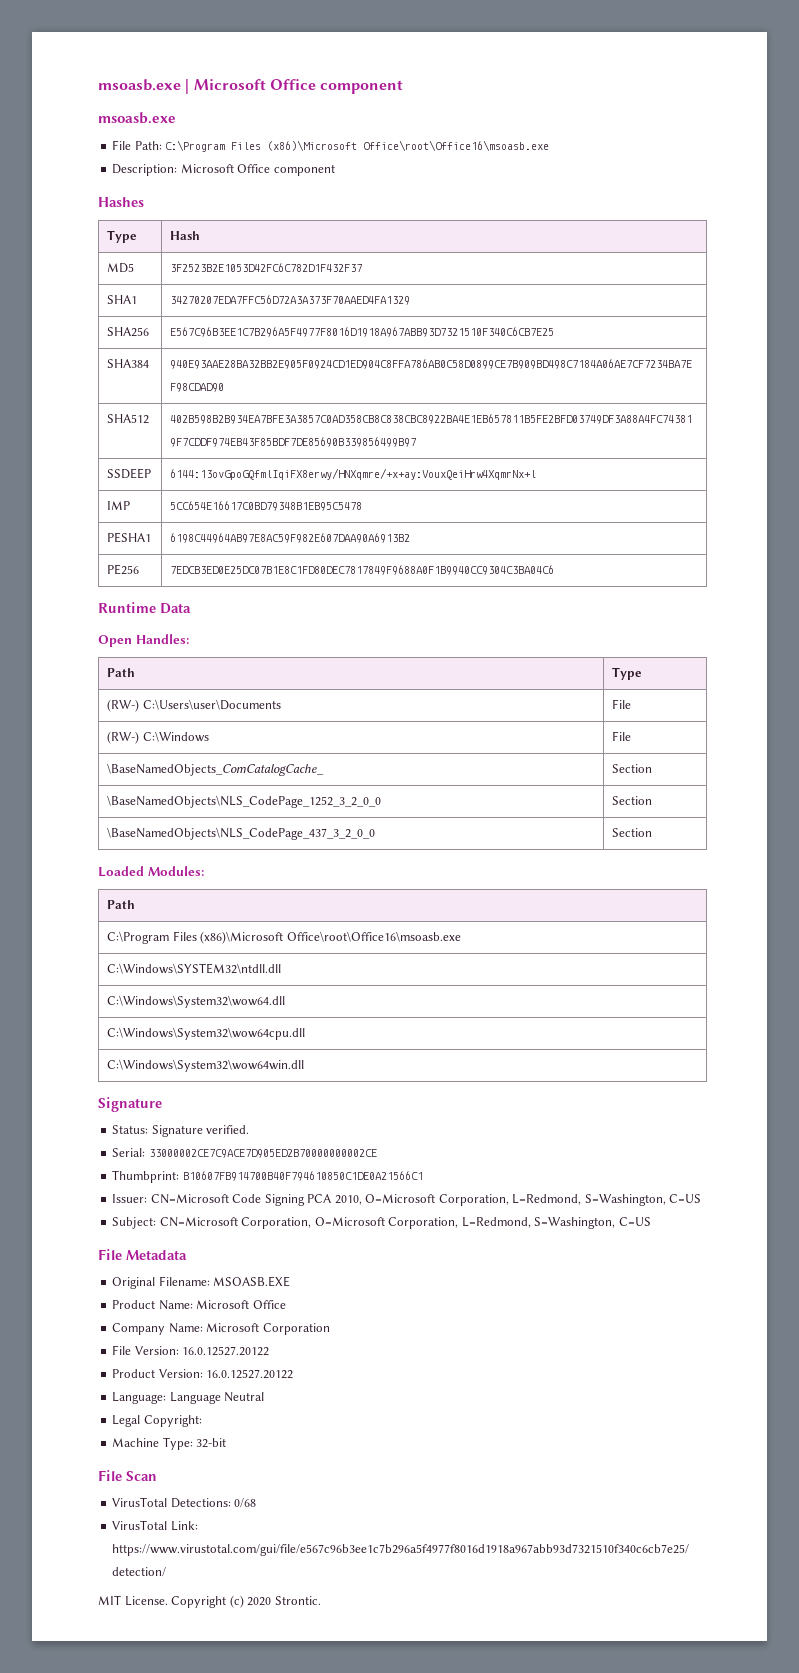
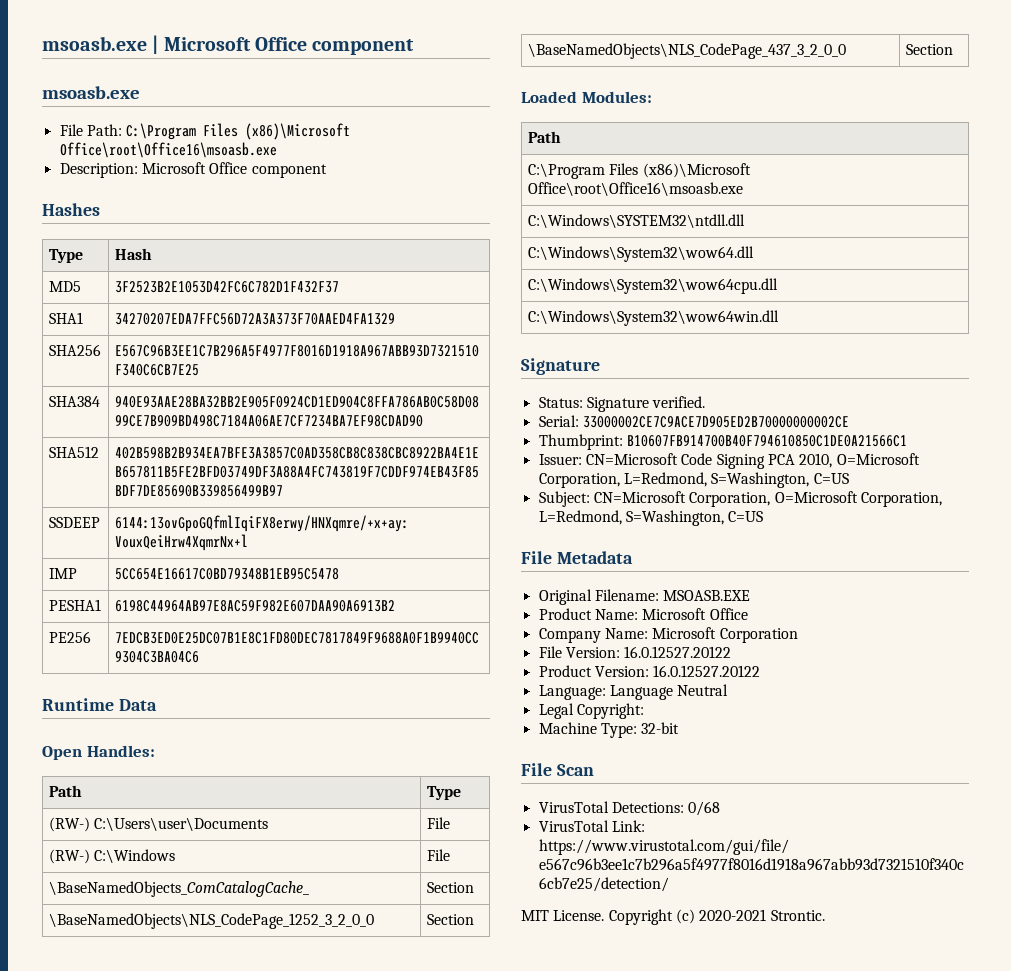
- Copyright (c) 2020 Strontic.
+ Copyright (c) 2020-2021 Strontic.

